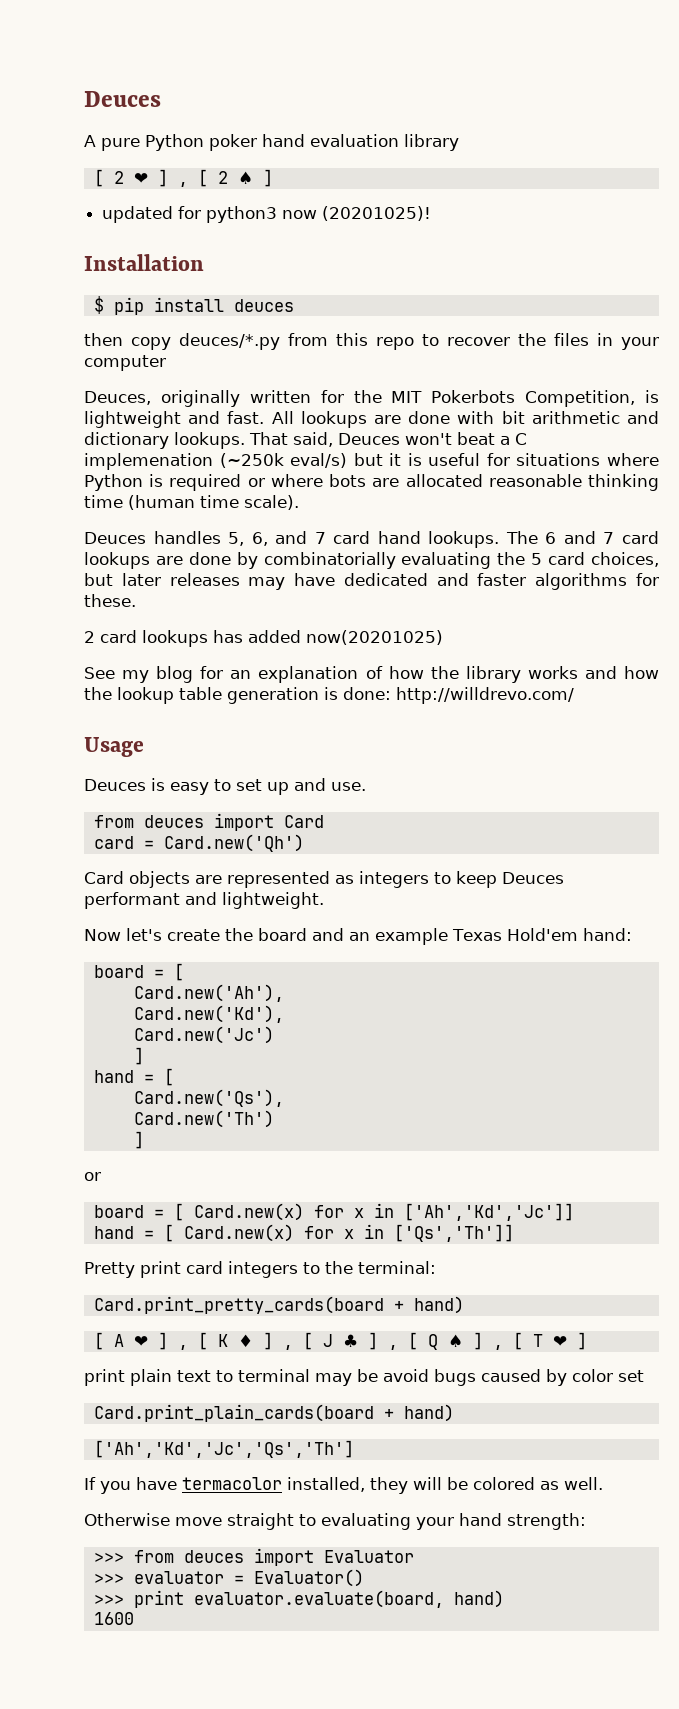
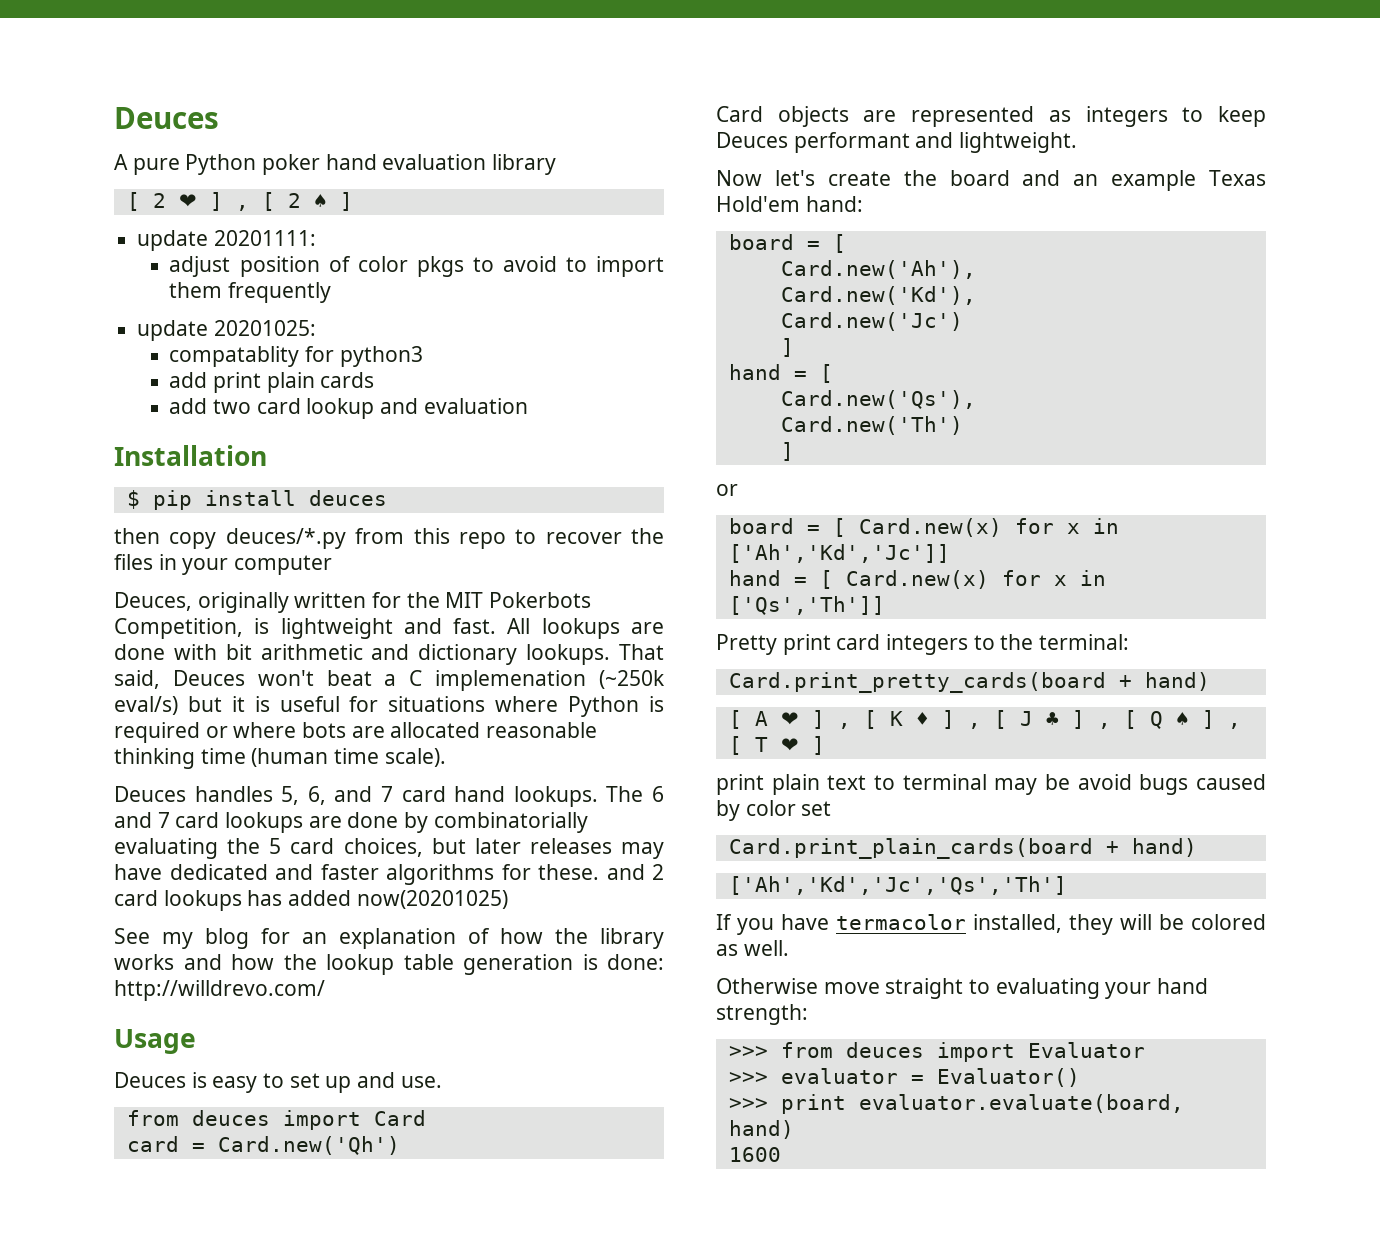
- updated for python3 now (20201025)!
+ update 20201111:
+ adjust position of color pkgs to avoid to import them frequently
+ update 20201025:
+ compatablity for python3
+ add print plain cards
+ add two card lookup and evaluation
- The 6 and 7 card lookups are done by combinatorially evaluating the 5 card choices, but later releases may have dedicated and faster algorithms for these.
- 2 card lookups has added now(20201025)
+ The 6 and 7 card lookups are done by combinatorially evaluating the 5 card choices, but later releases may have dedicated and faster algorithms for these. and 2 card lookups has added now(20201025)

